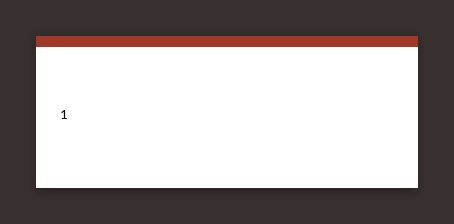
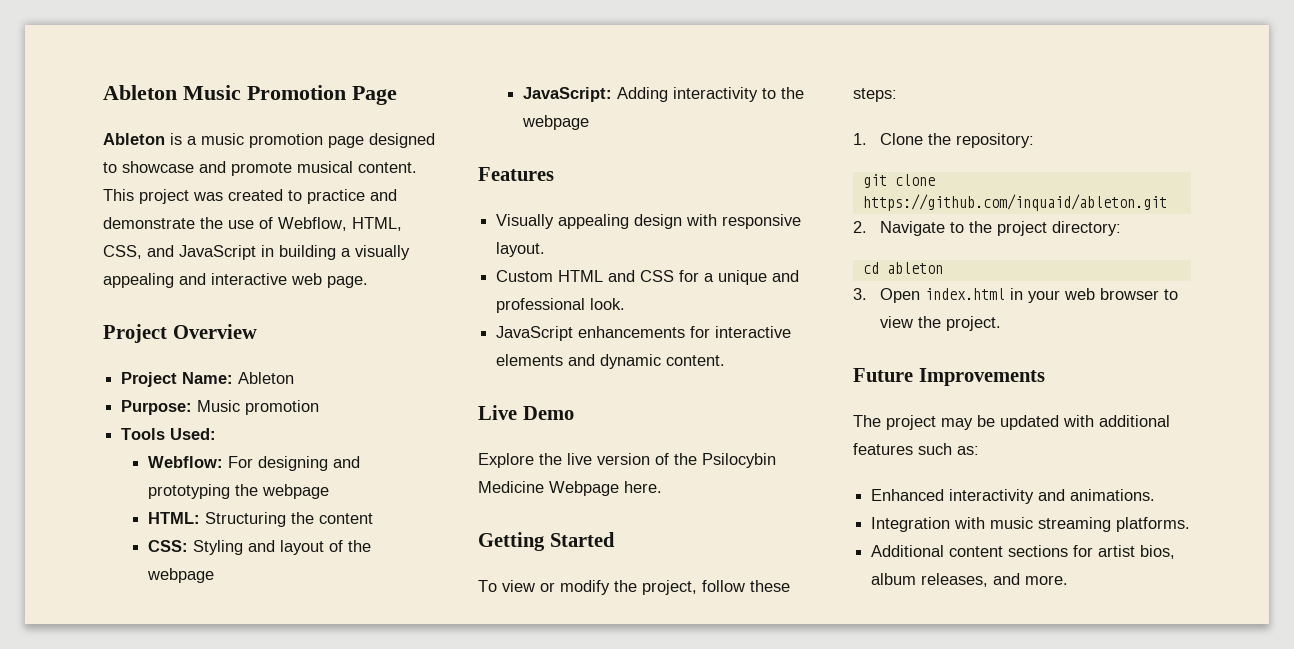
- 1
+ Ableton Music Promotion Page
+ Ableton is a music promotion page designed to showcase and promote musical content. This project was created to practice and demonstrate the use of Webflow, HTML, CSS, and JavaScript in building a visually appealing and interactive web page.
+ Project Overview
+ Project Name: Ableton
+ Purpose: Music promotion
+ Tools Used:
+ Webflow: For designing and prototyping the webpage
+ HTML: Structuring the content
+ CSS: Styling and layout of the webpage
+ JavaScript: Adding interactivity to the webpage
+ Features
+ Visually appealing design with responsive layout.
+ Custom HTML and CSS for a unique and professional look.
+ JavaScript enhancements for interactive elements and dynamic content.
+ Live Demo
+ Explore the live version of the Psilocybin Medicine Webpage here.
+ Getting Started
+ To view or modify the project, follow these steps:
+ 1. Clone the repository:
+ git clone https://github.com/inquaid/ableton.git
+ 2. Navigate to the project directory:
+ cd ableton
+ 3. Open index.html in your web browser to view the project.
+ Future Improvements
+ The project may be updated with additional features such as:
+ Enhanced interactivity and animations.
+ Integration with music streaming platforms.
+ Additional content sections for artist bios, album releases, and more.

